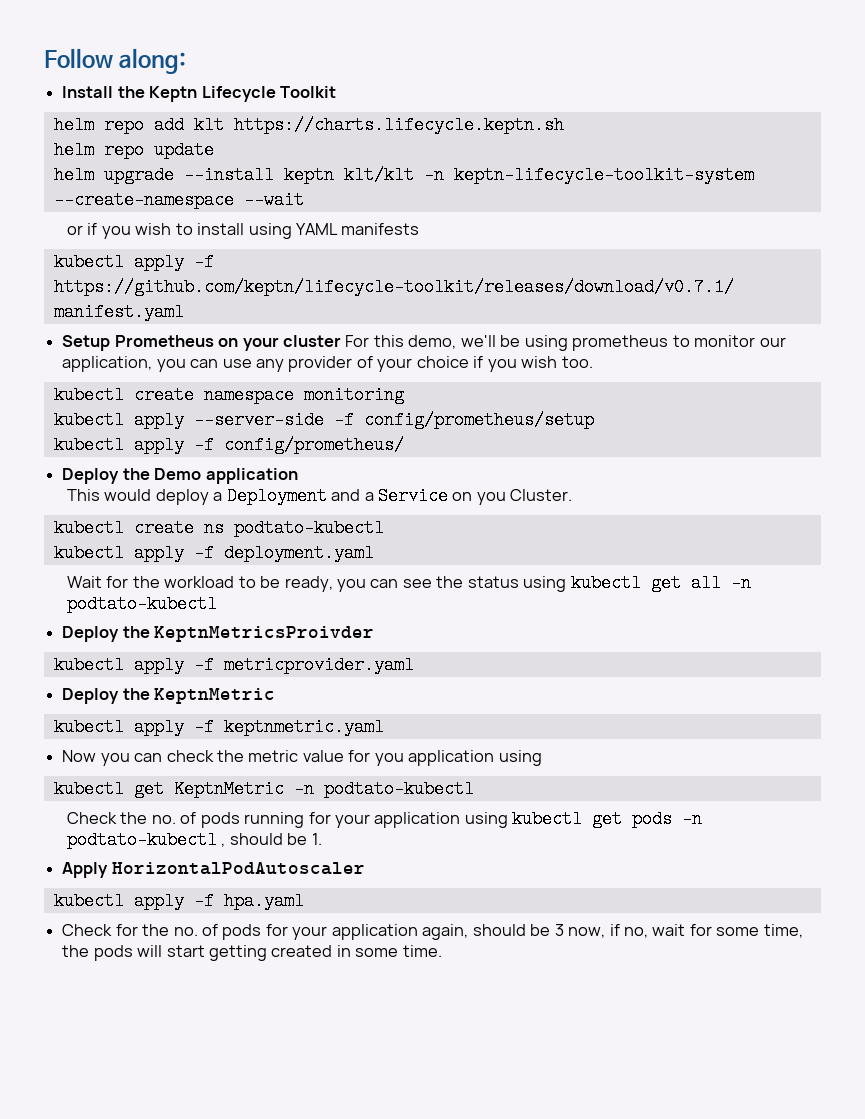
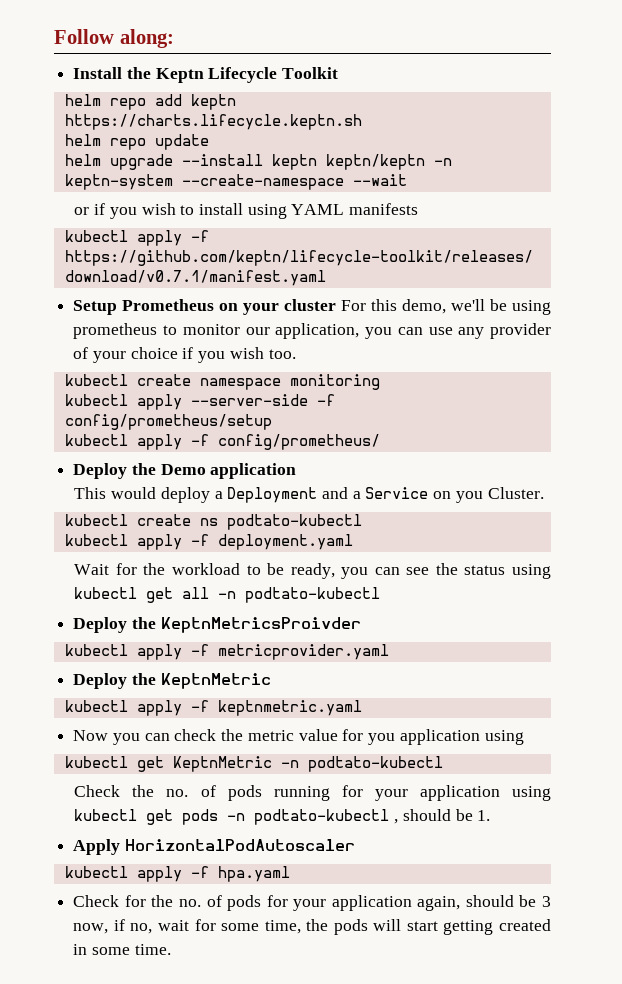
- helm repo add klt https://charts.lifecycle.keptn.sh
+ helm repo add keptn https://charts.lifecycle.keptn.sh
- helm upgrade --install keptn klt/klt -n keptn-lifecycle-toolkit-system --create-namespace --wait
+ helm upgrade --install keptn keptn/keptn -n keptn-system --create-namespace --wait

